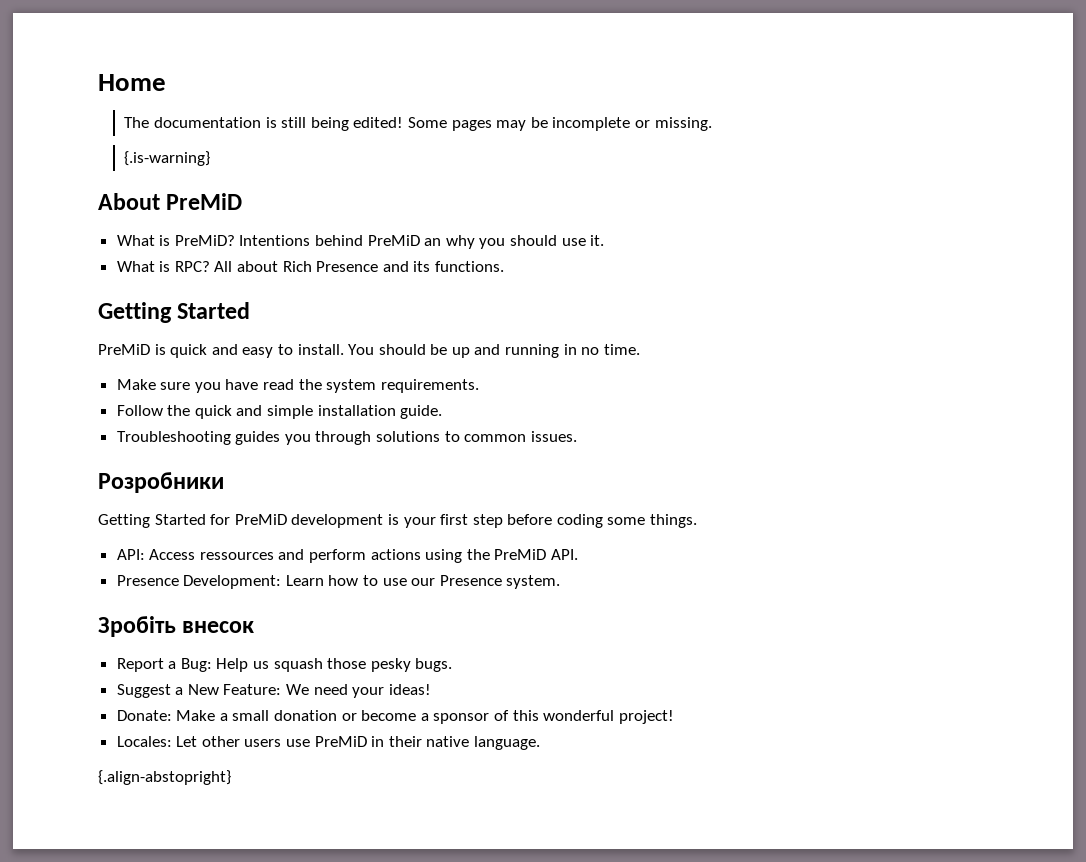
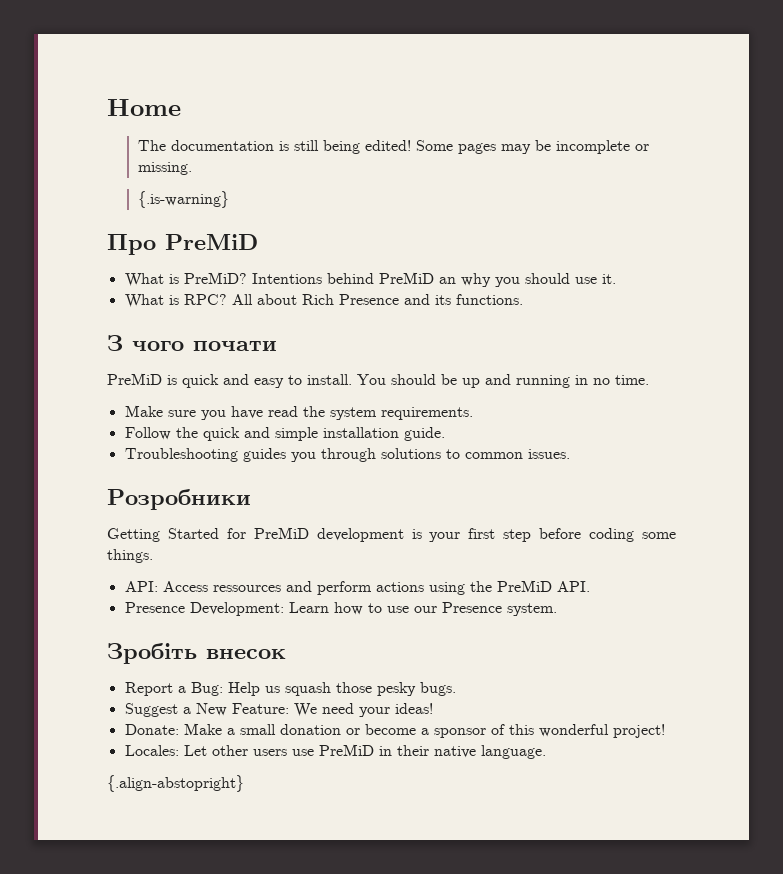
- About PreMiD
+ Про PreMiD
  All about Rich Presence and its functions.
- Getting Started
+ З чого почати

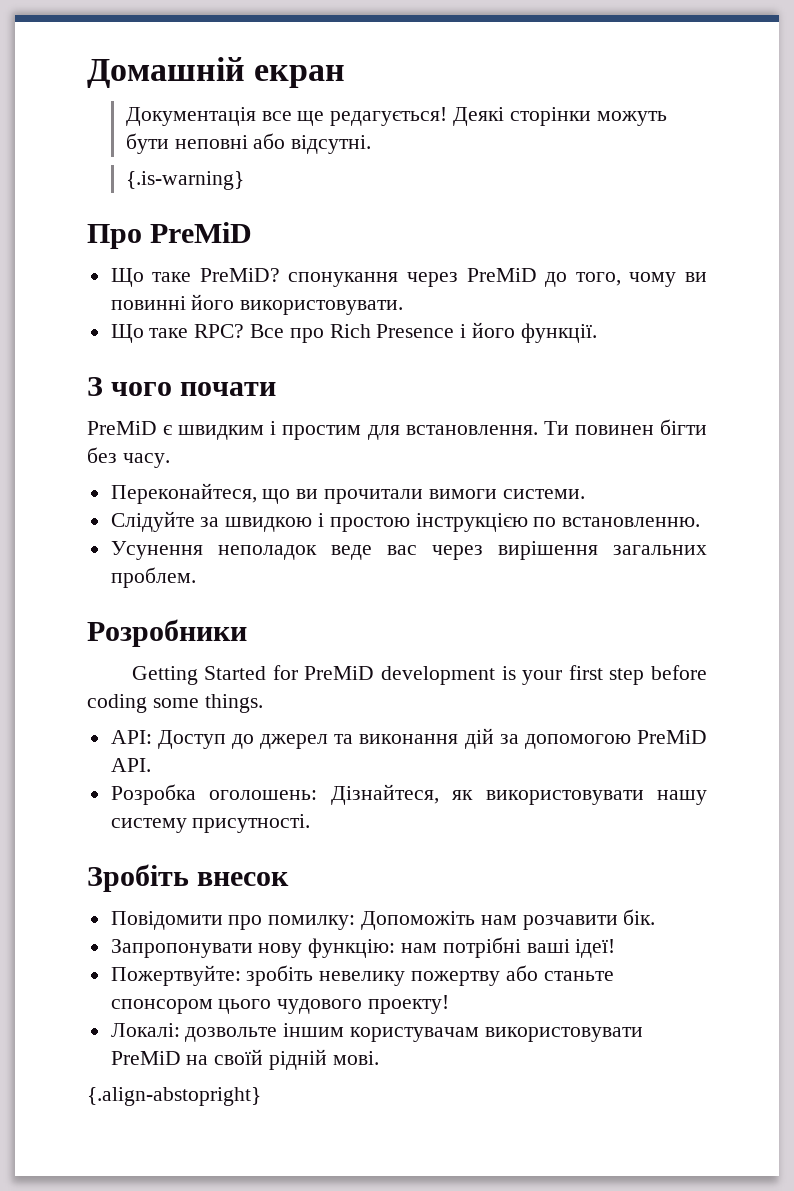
- Home
- The documentation is still being edited! Some pages may be incomplete or missing.
+ Домашній екран
+ Документація все ще редагується! Деякі сторінки можуть бути неповні або відсутні.
  {.is-warning}
  Про PreMiD
- What is PreMiD? Intentions behind PreMiD an why you should use it.
- What is RPC? All about Rich Presence and its functions.
+ Що таке PreMiD? спонукання через PreMiD до того, чому ви повинні його використовувати.
+ Що таке RPC? Все про Rich Presence і його функції.
  З чого почати
- PreMiD is quick and easy to install. You should be up and running in no time.
- Make sure you have read the system requirements.
- Follow the quick and simple installation guide.
- Troubleshooting guides you through solutions to common issues.
+ PreMiD є швидким і простим для встановлення. Ти повинен бігти без часу.
+ Переконайтеся, що ви прочитали вимоги системи.
+ Слідуйте за швидкою і простою інструкцією по встановленню.
+ Усунення неполадок веде вас через вирішення загальних проблем.
- API: Access ressources and perform actions using the PreMiD API.
- Presence Development: Learn how to use our Presence system.
+ API: Доступ до джерел та виконання дій за допомогою PreMiD API.
+ Розробка оголошень: Дізнайтеся, як використовувати нашу систему присутності.
  Зробіть внесок
- Report a Bug: Help us squash those pesky bugs.
- Suggest a New Feature: We need your ideas!
- Donate: Make a small donation or become a sponsor of this wonderful project!
- Locales: Let other users use PreMiD in their native language.
+ Повідомити про помилку: Допоможіть нам розчавити бік.
+ Запропонувати нову функцію: нам потрібні ваші ідеї!
+ Пожертвуйте: зробіть невелику пожертву або станьте спонсором цього чудового проекту!
+ Локалі: дозвольте іншим користувачам використовувати PreMiD на своїй рідній мові.

